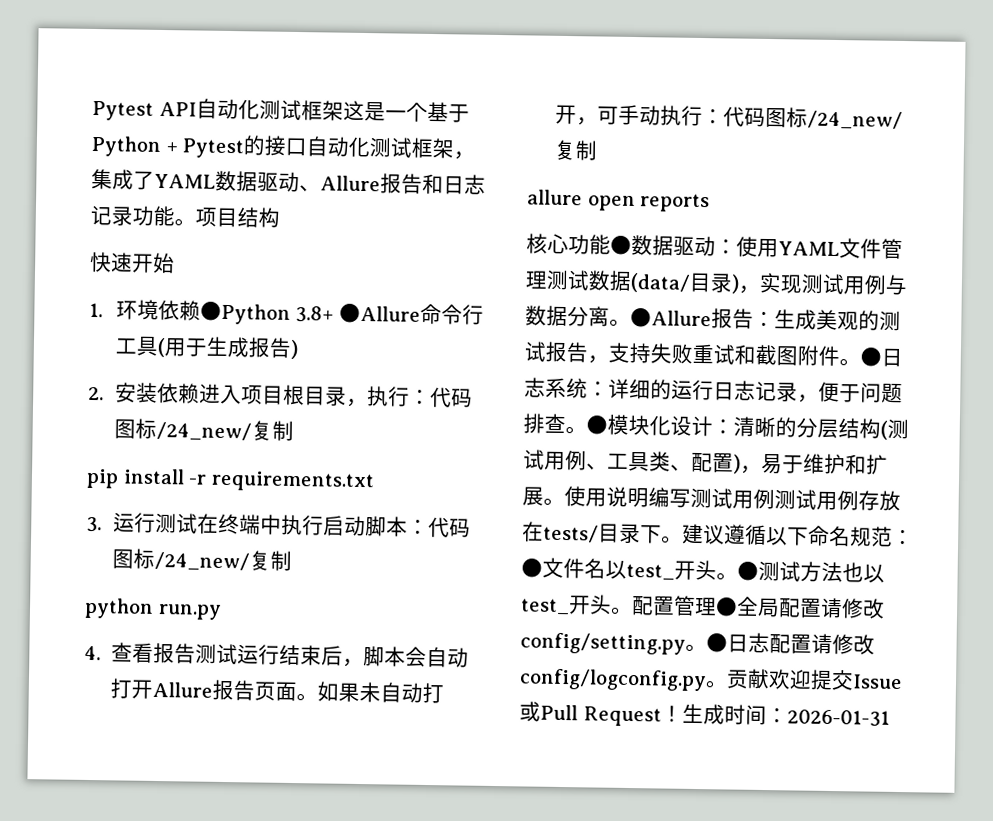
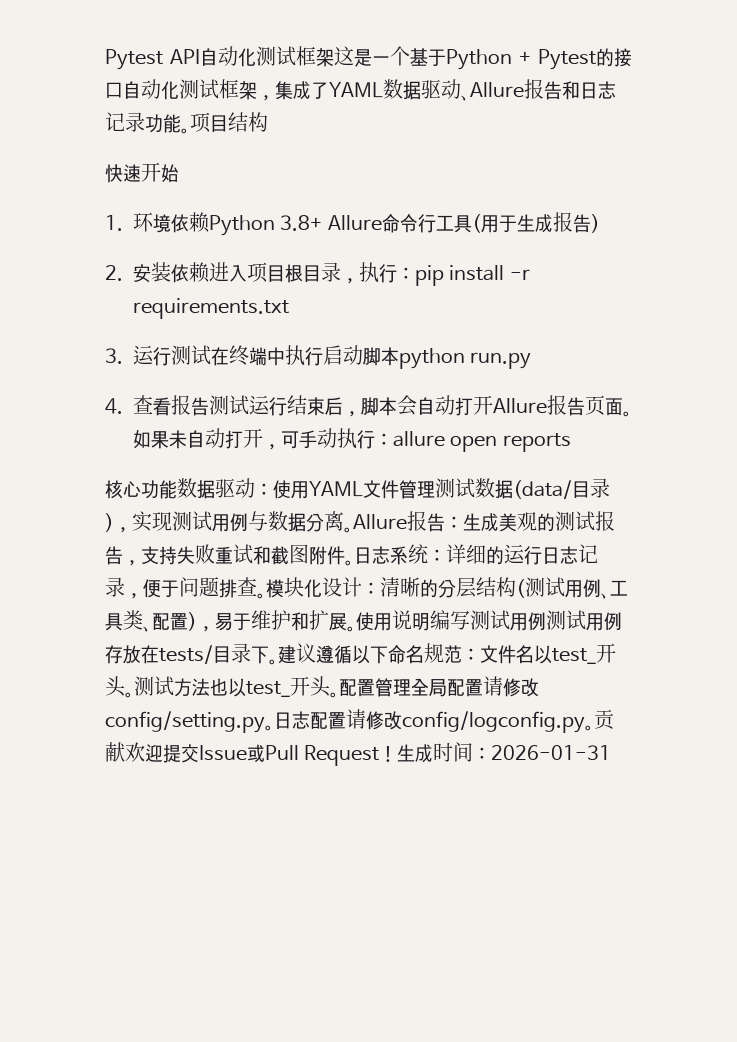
- 1.环境依赖●Python 3.8+ ●Allure命令行工具(用于生成报告)
+ 1.环境依赖Python 3.8+ Allure命令行工具(用于生成报告)
- 2.安装依赖进入项目根目录，执行：代码图标/24_new/复制
- pip install -r requirements.txt
+ 2.安装依赖进入项目根目录，执行：pip install -r requirements.txt
- 3.运行测试在终端中执行启动脚本：代码图标/24_new/复制
- python run.py
+ 3.运行测试在终端中执行启动脚本python run.py
- 如果未自动打开，可手动执行：代码图标/24_new/复制
- allure open reports
+ 如果未自动打开，可手动执行：allure open reports
- 核心功能●数据驱动：使用YAML文件管理测试数据(data/目录)，实现测试用例与数据分离。
+ 核心功能数据驱动：使用YAML文件管理测试数据(data/目录)，实现测试用例与数据分离。
- ●Allure报告：生成美观的测试报告，支持失败重试和截图附件。
+ Allure报告：生成美观的测试报告，支持失败重试和截图附件。
- ●日志系统：详细的运行日志记录，便于问题排查。
+ 日志系统：详细的运行日志记录，便于问题排查。
- ●模块化设计：清晰的分层结构(测试用例、工具类、配置)，易于维护和扩展。
+ 模块化设计：清晰的分层结构(测试用例、工具类、配置)，易于维护和扩展。
- 建议遵循以下命名规范：●文件名以test_开头。
+ 建议遵循以下命名规范：文件名以test_开头。
- ●测试方法也以test_开头。
+ 测试方法也以test_开头。
- 配置管理●全局配置请修改config/setting.py。
+ 配置管理全局配置请修改config/setting.py。
- ●日志配置请修改config/logconfig.py。
+ 日志配置请修改config/logconfig.py。

